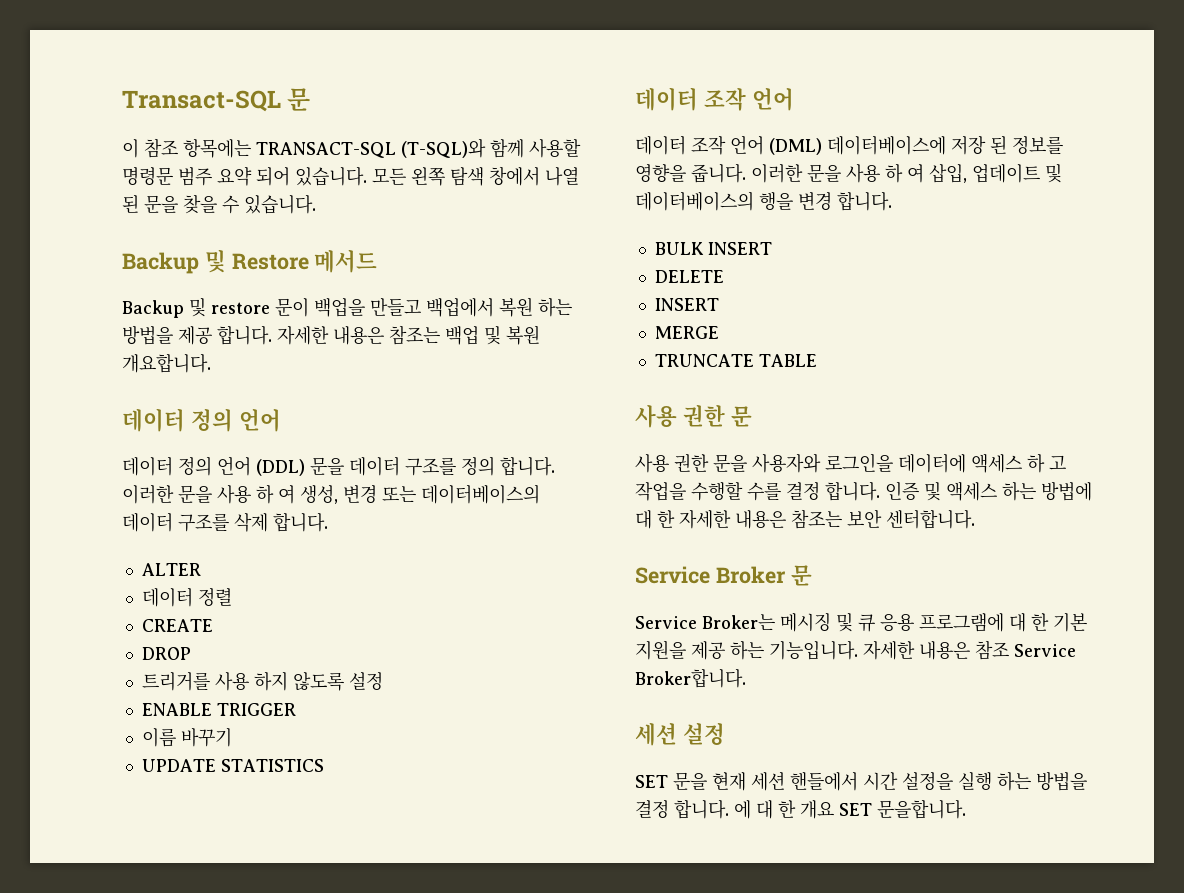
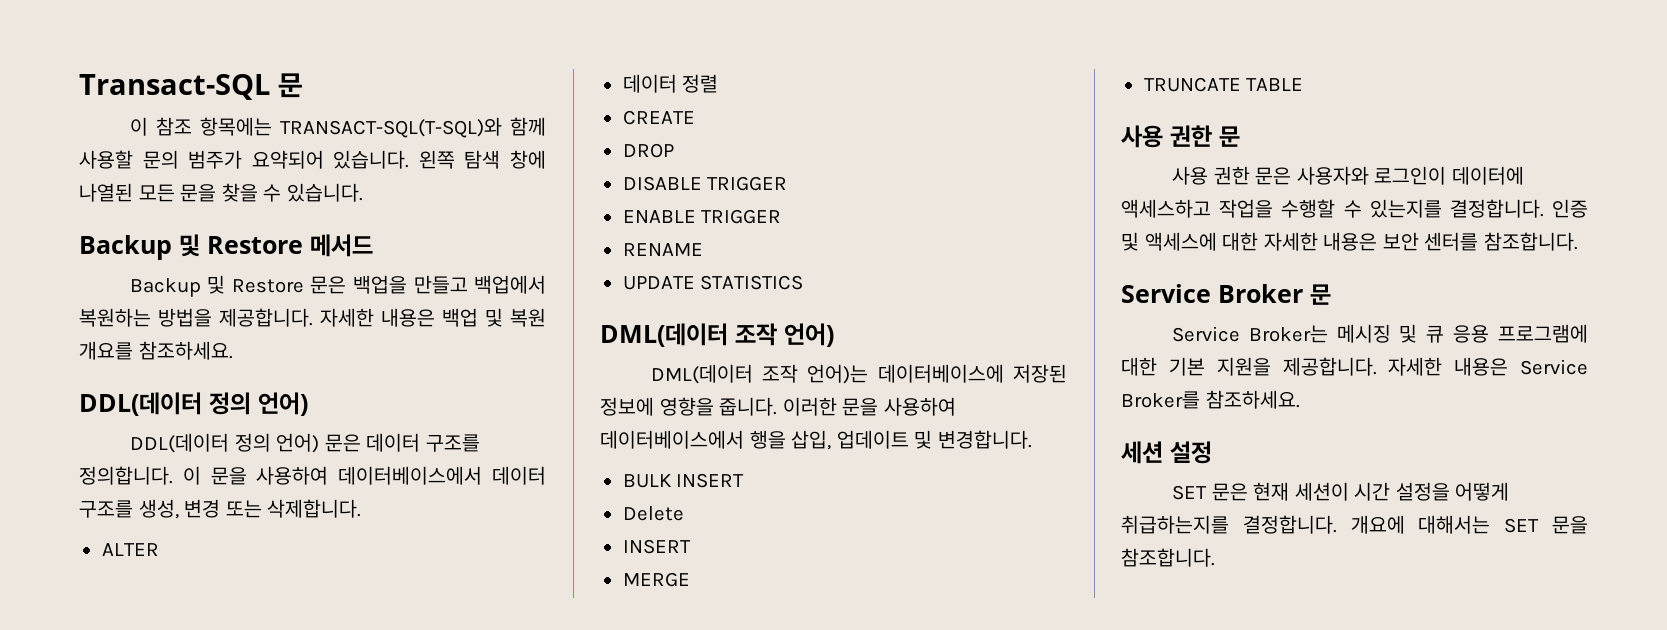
- 이 참조 항목에는 TRANSACT-SQL (T-SQL)와 함께 사용할 명령문 범주 요약 되어 있습니다. 모든 왼쪽 탐색 창에서 나열 된 문을 찾을 수 있습니다.
+ 이 참조 항목에는 TRANSACT-SQL(T-SQL)와 함께 사용할 문의 범주가 요약되어 있습니다. 왼쪽 탐색 창에 나열된 모든 문을 찾을 수 있습니다.
- Backup 및 restore 문이 백업을 만들고 백업에서 복원 하는 방법을 제공 합니다. 자세한 내용은 참조는 백업 및 복원 개요합니다.
- 데이터 정의 언어
- 데이터 정의 언어 (DDL) 문을 데이터 구조를 정의 합니다. 이러한 문을 사용 하 여 생성, 변경 또는 데이터베이스의 데이터 구조를 삭제 합니다.
+ Backup 및 Restore 문은 백업을 만들고 백업에서 복원하는 방법을 제공합니다. 자세한 내용은 백업 및 복원 개요를 참조하세요.
+ DDL(데이터 정의 언어)
+ DDL(데이터 정의 언어) 문은 데이터 구조를 정의합니다. 이 문을 사용하여 데이터베이스에서 데이터 구조를 생성, 변경 또는 삭제합니다.
- 트리거를 사용 하지 않도록 설정
+ DISABLE TRIGGER
- 이름 바꾸기
+ RENAME
  UPDATE STATISTICS
- 데이터 조작 언어
- 데이터 조작 언어 (DML) 데이터베이스에 저장 된 정보를 영향을 줍니다. 이러한 문을 사용 하 여 삽입, 업데이트 및 데이터베이스의 행을 변경 합니다.
+ DML(데이터 조작 언어)
+ DML(데이터 조작 언어)는 데이터베이스에 저장된 정보에 영향을 줍니다. 이러한 문을 사용하여 데이터베이스에서 행을 삽입, 업데이트 및 변경합니다.
- DELETE
+ Delete
- 사용 권한 문을 사용자와 로그인을 데이터에 액세스 하 고 작업을 수행할 수를 결정 합니다. 인증 및 액세스 하는 방법에 대 한 자세한 내용은 참조는 보안 센터합니다.
+ 사용 권한 문은 사용자와 로그인이 데이터에 액세스하고 작업을 수행할 수 있는지를 결정합니다. 인증 및 액세스에 대한 자세한 내용은 보안 센터를 참조합니다.
- Service Broker는 메시징 및 큐 응용 프로그램에 대 한 기본 지원을 제공 하는 기능입니다. 자세한 내용은 참조 Service Broker합니다.
+ Service Broker는 메시징 및 큐 응용 프로그램에 대한 기본 지원을 제공합니다. 자세한 내용은 Service Broker를 참조하세요.
  세션 설정
- SET 문을 현재 세션 핸들에서 시간 설정을 실행 하는 방법을 결정 합니다. 에 대 한 개요 SET 문을합니다.
+ SET 문은 현재 세션이 시간 설정을 어떻게 취급하는지를 결정합니다. 개요에 대해서는 SET 문을 참조합니다.

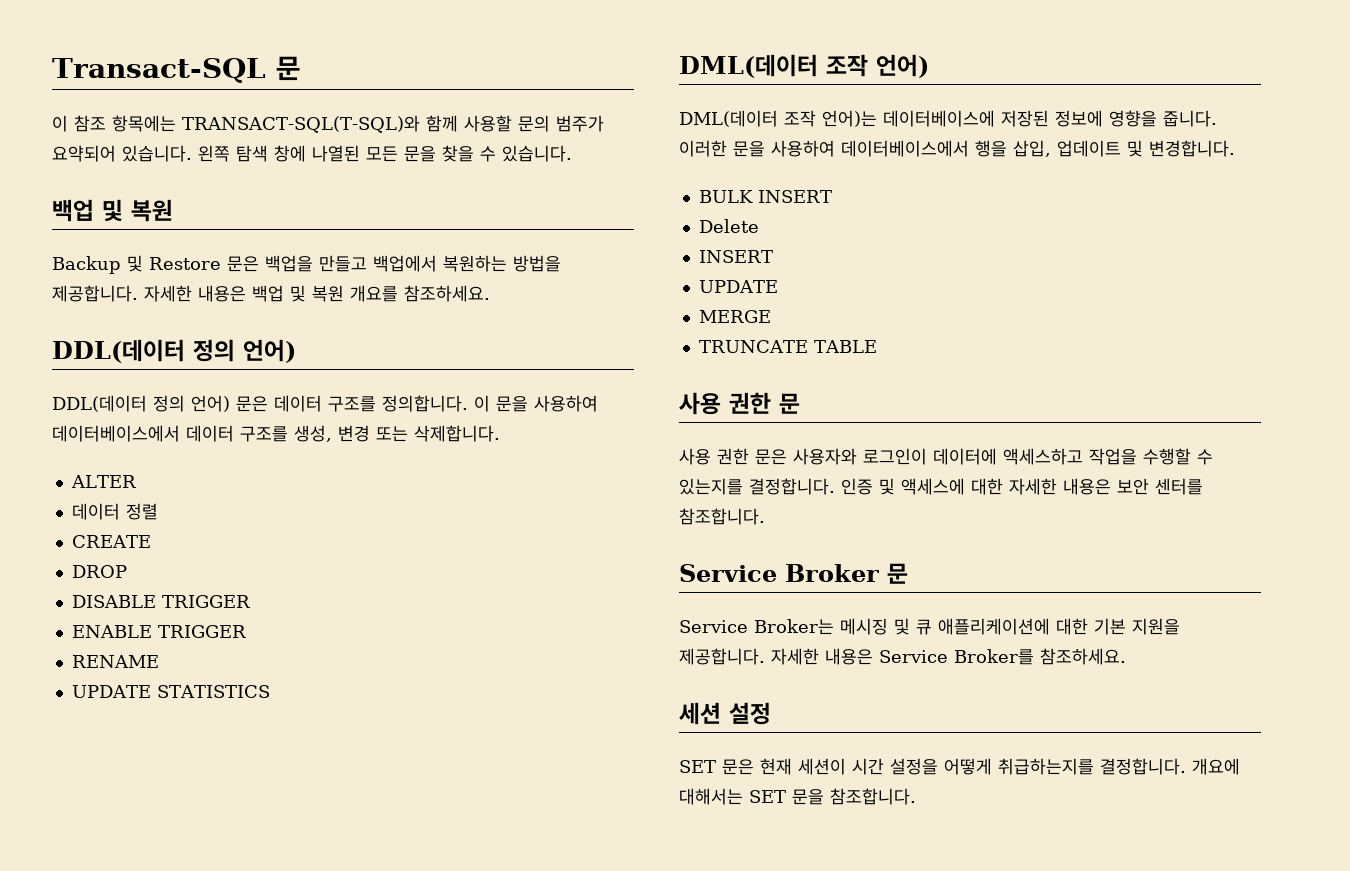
  왼쪽 탐색 창에 나열된 모든 문을 찾을 수 있습니다.
- Backup 및 Restore 메서드
+ 백업 및 복원
  Delete
  INSERT
+ UPDATE
- Service Broker는 메시징 및 큐 응용 프로그램에 대한 기본 지원을 제공합니다.
+ Service Broker는 메시징 및 큐 애플리케이션에 대한 기본 지원을 제공합니다.

